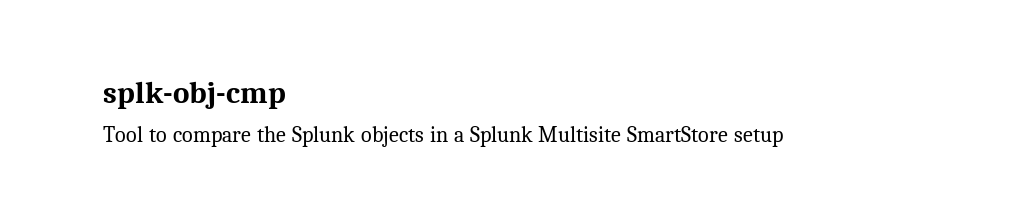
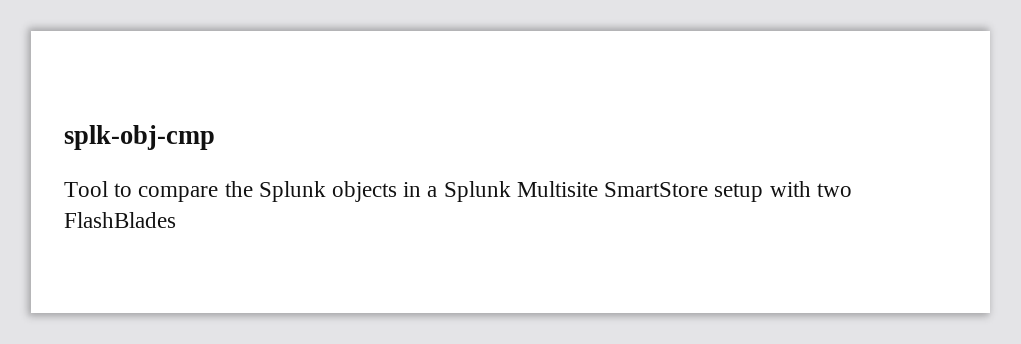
- Tool to compare the Splunk objects in a Splunk Multisite SmartStore setup
+ Tool to compare the Splunk objects in a Splunk Multisite SmartStore setup with two FlashBlades

